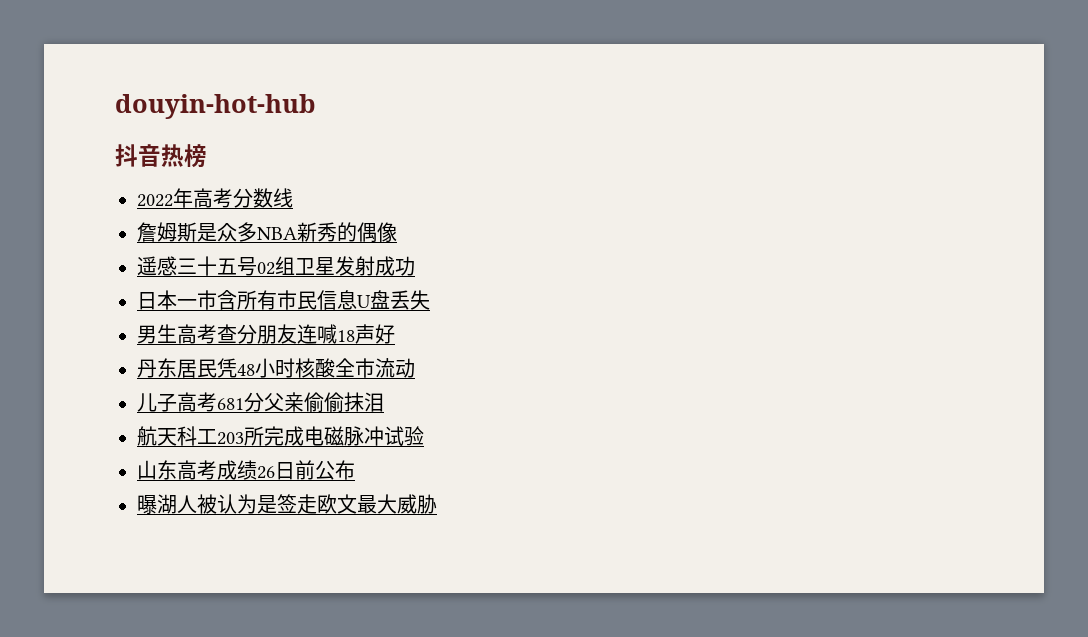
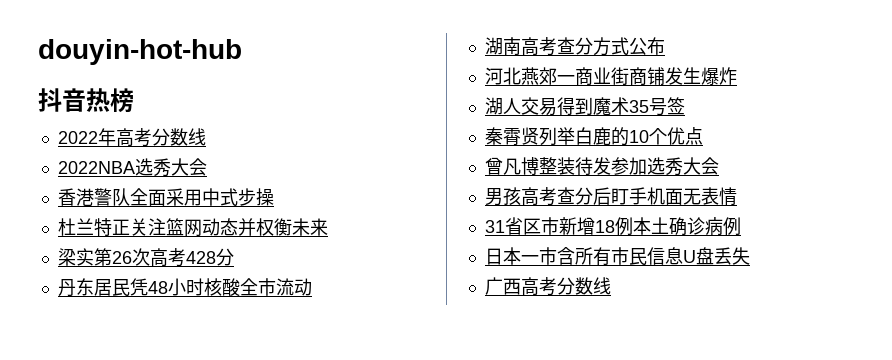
- 詹姆斯是众多NBA新秀的偶像
- 遥感三十五号02组卫星发射成功
+ 2022NBA选秀大会
+ 香港警队全面采用中式步操
+ 杜兰特正关注篮网动态并权衡未来
+ 梁实第26次高考428分
+ 丹东居民凭48小时核酸全市流动
+ 湖南高考查分方式公布
+ 河北燕郊一商业街商铺发生爆炸
+ 湖人交易得到魔术35号签
+ 秦霄贤列举白鹿的10个优点
+ 曾凡博整装待发参加选秀大会
+ 男孩高考查分后盯手机面无表情
+ 31省区市新增18例本土确诊病例
- 男生高考查分朋友连喊18声好
- 丹东居民凭48小时核酸全市流动
- 儿子高考681分父亲偷偷抹泪
- 航天科工203所完成电磁脉冲试验
- 山东高考成绩26日前公布
- 曝湖人被认为是签走欧文最大威胁
+ 广西高考分数线

